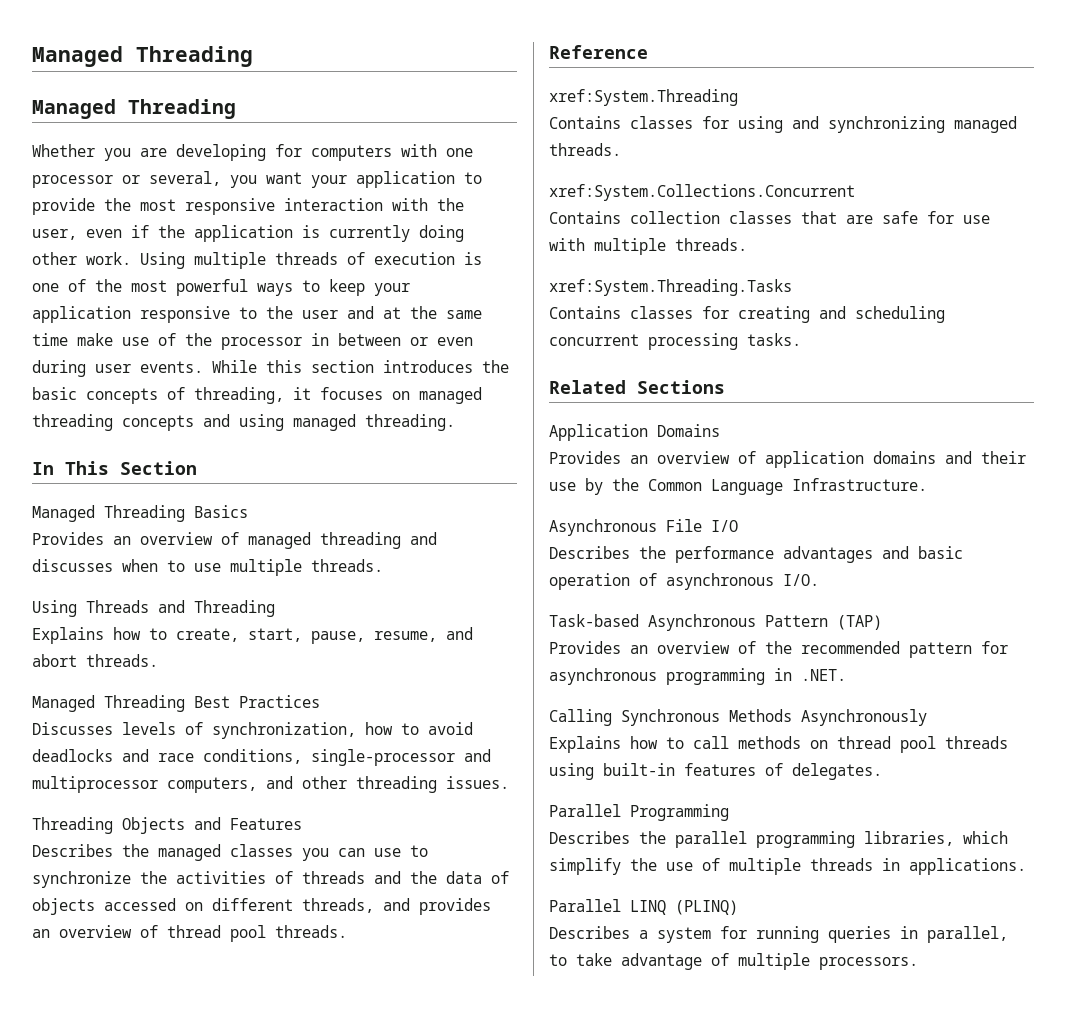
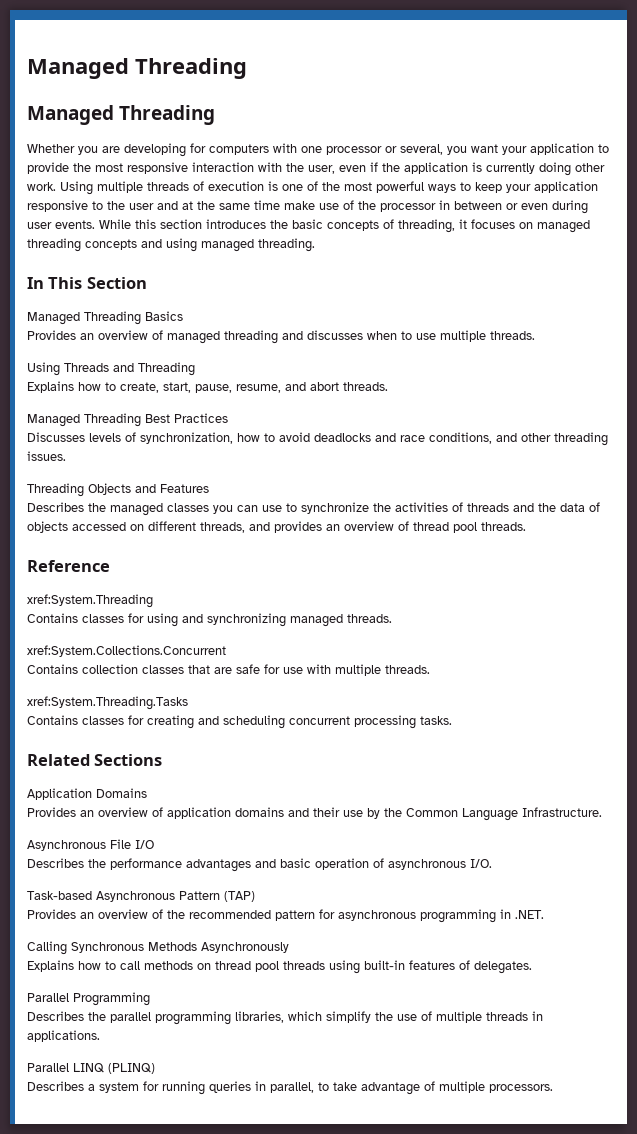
- Discusses levels of synchronization, how to avoid deadlocks and race conditions, single-processor and multiprocessor computers, and other threading issues.
+ Discusses levels of synchronization, how to avoid deadlocks and race conditions, and other threading issues.

